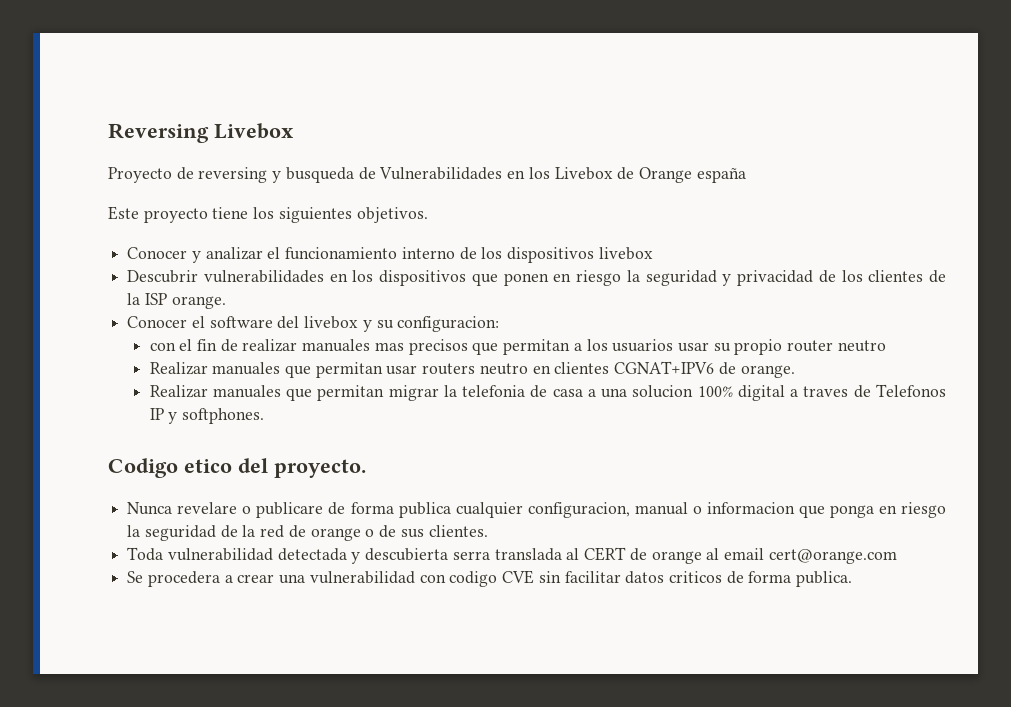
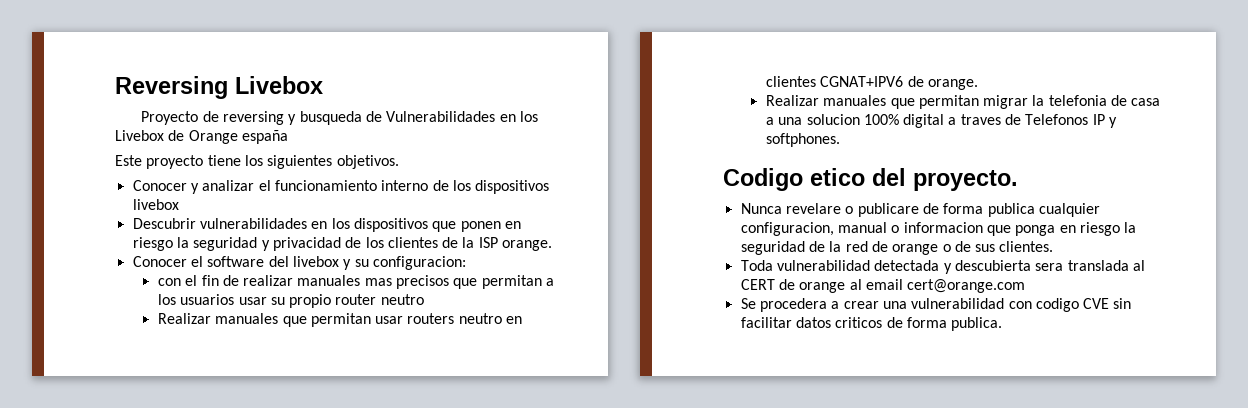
- Toda vulnerabilidad detectada y descubierta serra translada al CERT de orange al email cert@orange.com
+ Toda vulnerabilidad detectada y descubierta sera translada al CERT de orange al email cert@orange.com

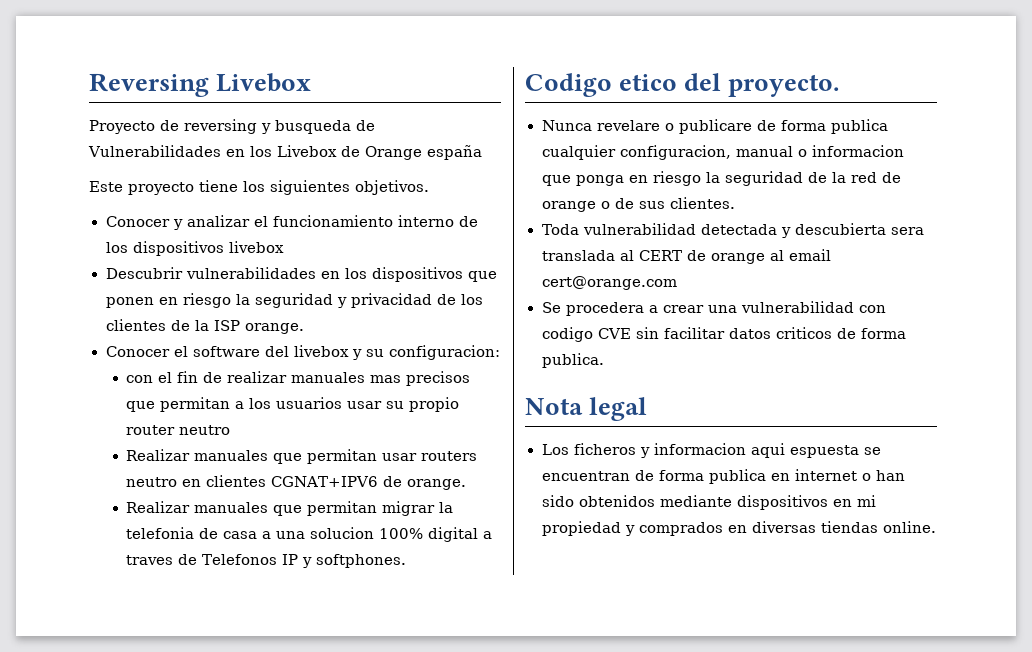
+ Nota legal
+ Los ficheros y informacion aqui espuesta se encuentran de forma publica en internet o han sido obtenidos mediante dispositivos en mi propiedad y comprados en diversas tiendas online.

